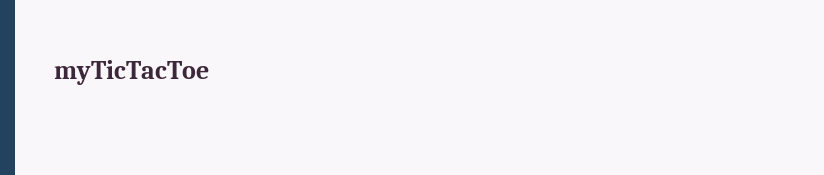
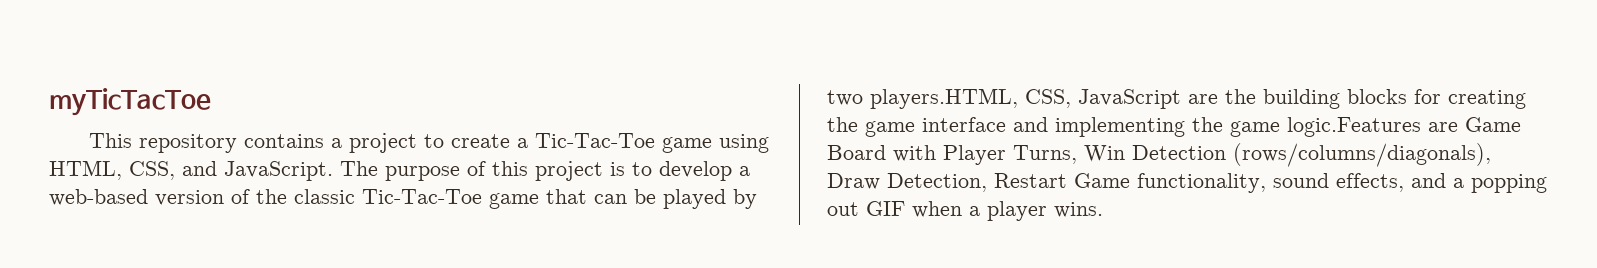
+ This repository contains a project to create a Tic-Tac-Toe game using HTML, CSS, and JavaScript. The purpose of this project is to develop a web-based version of the classic Tic-Tac-Toe game that can be played by two players.HTML, CSS, JavaScript are the building blocks for creating the game interface and implementing the game logic.Features are Game Board with Player Turns, Win Detection (rows/columns/diagonals), Draw Detection, Restart Game functionality, sound effects, and a popping out GIF when a player wins.

